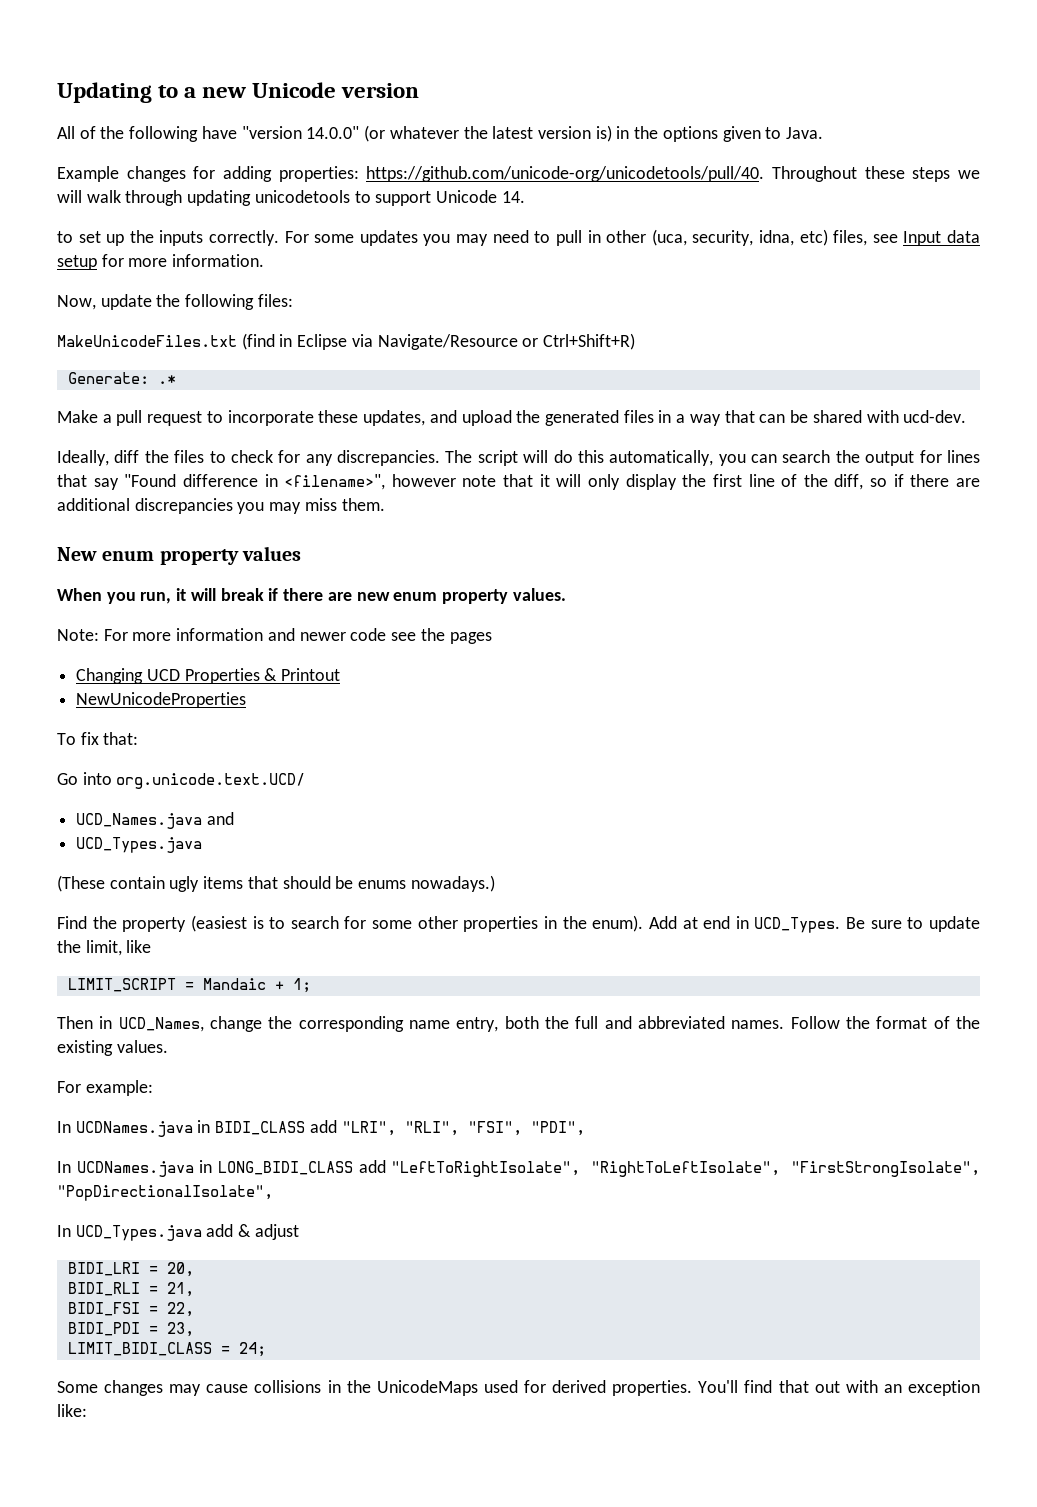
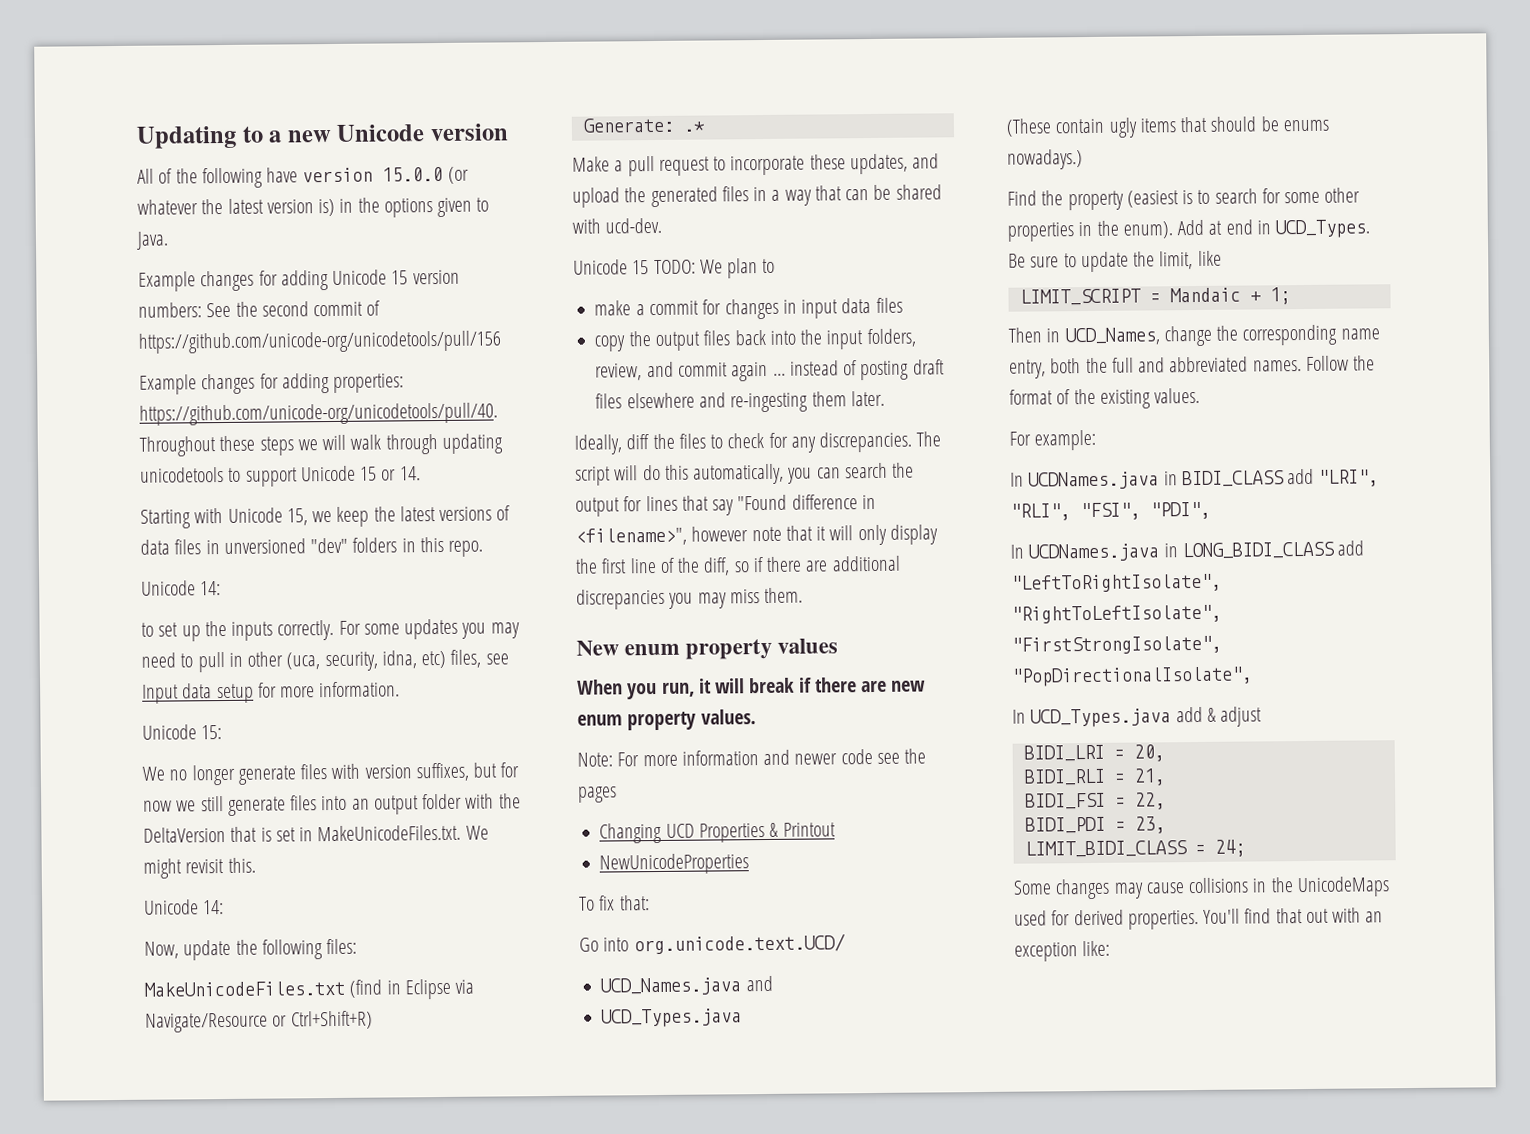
- All of the following have "version 14.0.0" (or whatever the latest version is) in the options given to Java.
+ All of the following have version 15.0.0 (or whatever the latest version is) in the options given to Java.
+ Example changes for adding Unicode 15 version numbers: See the second commit of https://github.com/unicode-org/unicodetools/pull/156
- Example changes for adding properties: https://github.com/unicode-org/unicodetools/pull/40. Throughout these steps we will walk through updating unicodetools to support Unicode 14.
+ Example changes for adding properties: https://github.com/unicode-org/unicodetools/pull/40. Throughout these steps we will walk through updating unicodetools to support Unicode 15 or 14.
+ Starting with Unicode 15, we keep the latest versions of data files in unversioned "dev" folders in this repo.
+ Unicode 14:
+ Unicode 15:
+ We no longer generate files with version suffixes, but for now we still generate files into an output folder with the DeltaVersion that is set in MakeUnicodeFiles.txt. We might revisit this.
+ Unicode 14:
+ Unicode 15 TODO: We plan to
+ make a commit for changes in input data files
+ copy the output files back into the input folders, review, and commit again ... instead of posting draft files elsewhere and re-ingesting them later.

